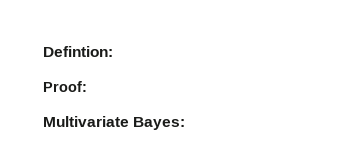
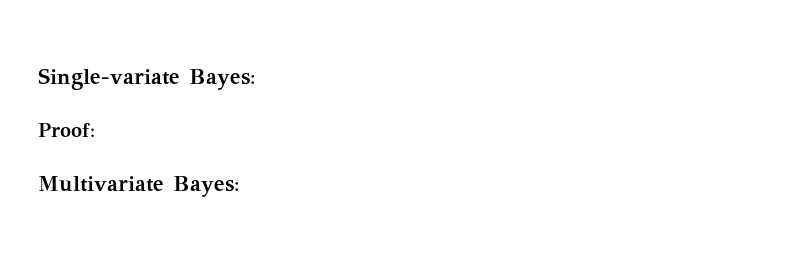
- Defintion:
+ Single-variate Bayes:

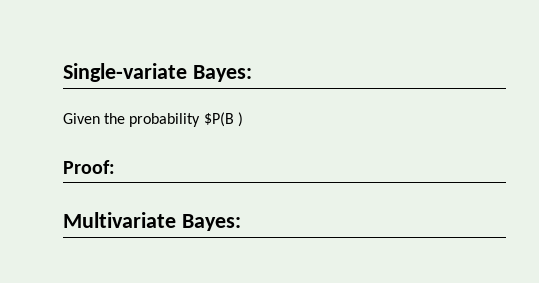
+ Given the probability $P(B )

